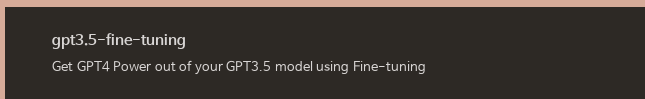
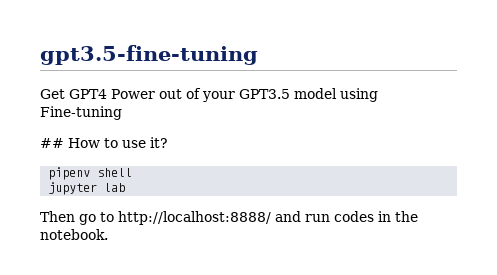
+ ## How to use it?
+ pipenv shell
+ jupyter lab
+ Then go to http://localhost:8888/ and run codes in the notebook.

